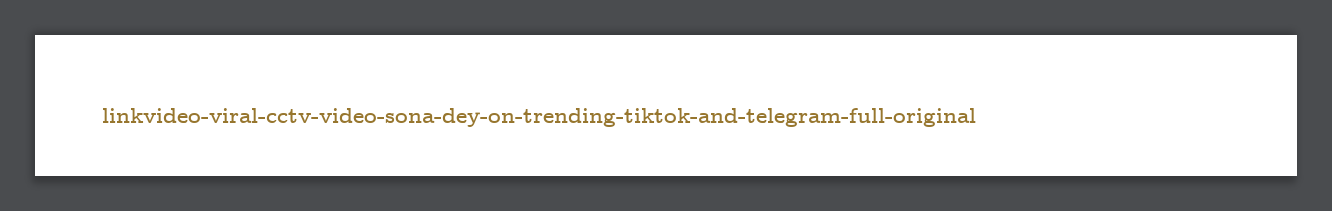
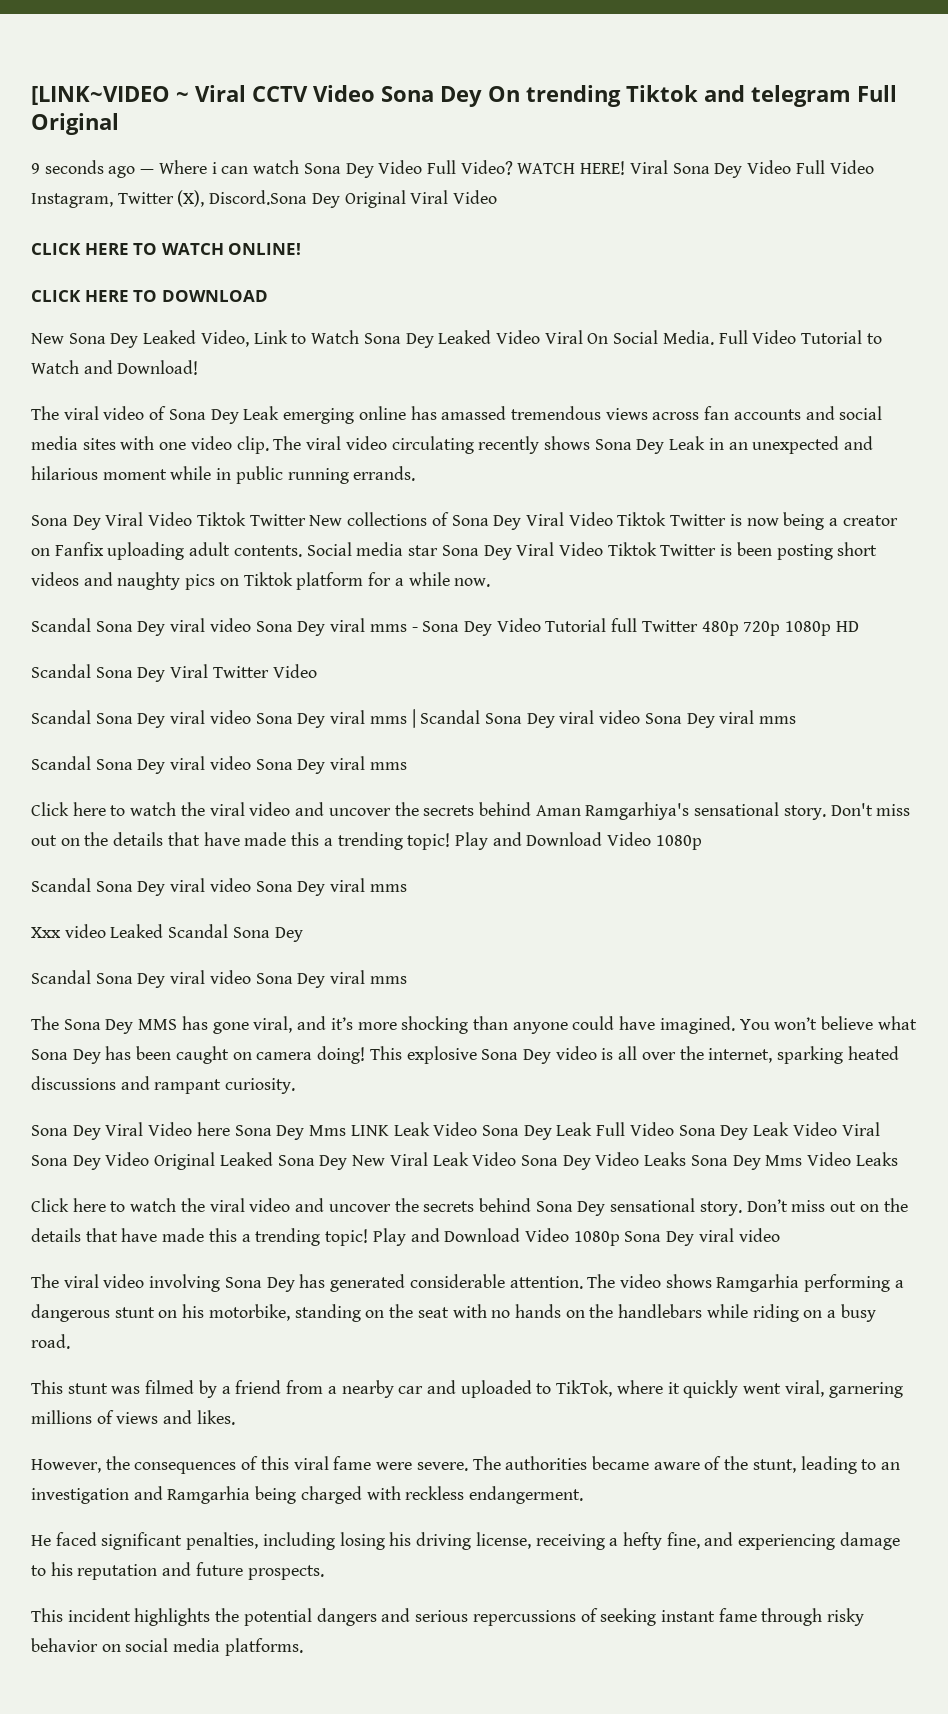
- linkvideo-viral-cctv-video-sona-dey-on-trending-tiktok-and-telegram-full-original
+ [LINK~VIDEO ~ Viral CCTV Video Sona Dey On trending Tiktok and telegram Full Original
+ 9 seconds ago — Where i can watch Sona Dey Video Full Video? WATCH HERE! Viral Sona Dey Video Full Video Instagram, Twitter (X), Discord.Sona Dey Original Viral Video
+ CLICK HERE TO WATCH ONLINE!
+ CLICK HERE TO DOWNLOAD
+ New Sona Dey Leaked Video, Link to Watch Sona Dey Leaked Video Viral On Social Media. Full Video Tutorial to Watch and Download!
+ The viral video of Sona Dey Leak emerging online has amassed tremendous views across fan accounts and social media sites with one video clip. The viral video circulating recently shows Sona Dey Leak in an unexpected and hilarious moment while in public running errands.
+ Sona Dey Viral Video Tiktok Twitter New collections of Sona Dey Viral Video Tiktok Twitter is now being a creator on Fanfix uploading adult contents. Social media star Sona Dey Viral Video Tiktok Twitter is been posting short videos and naughty pics on Tiktok platform for a while now.
+ Scandal Sona Dey viral video Sona Dey viral mms - Sona Dey Video Tutorial full Twitter 480p 720p 1080p HD
+ Scandal Sona Dey Viral Twitter Video
+ Scandal Sona Dey viral video Sona Dey viral mms | Scandal Sona Dey viral video Sona Dey viral mms
+ Scandal Sona Dey viral video Sona Dey viral mms
+ Click here to watch the viral video and uncover the secrets behind Aman Ramgarhiya's sensational story. Don't miss out on the details that have made this a trending topic! Play and Download Video 1080p
+ Scandal Sona Dey viral video Sona Dey viral mms
+ Xxx video Leaked Scandal Sona Dey
+ Scandal Sona Dey viral video Sona Dey viral mms
+ The Sona Dey MMS has gone viral, and it’s more shocking than anyone could have imagined. You won’t believe what Sona Dey has been caught on camera doing! This explosive Sona Dey video is all over the internet, sparking heated discussions and rampant curiosity.
+ Sona Dey Viral Video here Sona Dey Mms LINK Leak Video Sona Dey Leak Full Video Sona Dey Leak Video Viral Sona Dey Video Original Leaked Sona Dey New Viral Leak Video Sona Dey Video Leaks Sona Dey Mms Video Leaks
+ Click here to watch the viral video and uncover the secrets behind Sona Dey sensational story. Don’t miss out on the details that have made this a trending topic! Play and Download Video 1080p Sona Dey viral video
+ The viral video involving Sona Dey has generated considerable attention. The video shows Ramgarhia performing a dangerous stunt on his motorbike, standing on the seat with no hands on the handlebars while riding on a busy road.
+ This stunt was filmed by a friend from a nearby car and uploaded to TikTok, where it quickly went viral, garnering millions of views and likes.
+ However, the consequences of this viral fame were severe. The authorities became aware of the stunt, leading to an investigation and Ramgarhia being charged with reckless endangerment.
+ He faced significant penalties, including losing his driving license, receiving a hefty fine, and experiencing damage to his reputation and future prospects.
+ This incident highlights the potential dangers and serious repercussions of seeking instant fame through risky behavior on social media platforms.

